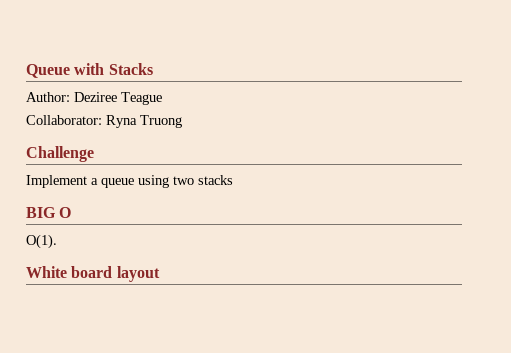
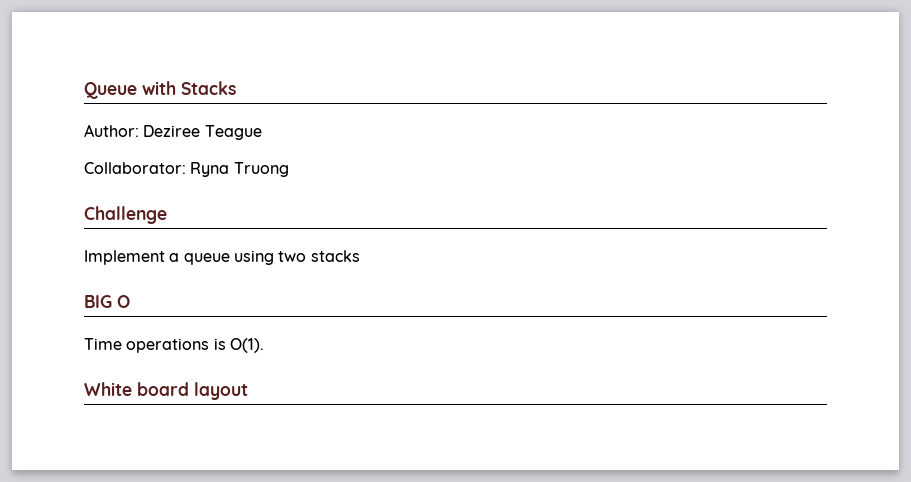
- O(1).
+ Time operations is O(1).

